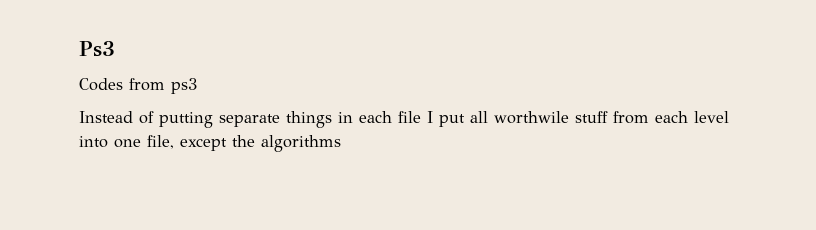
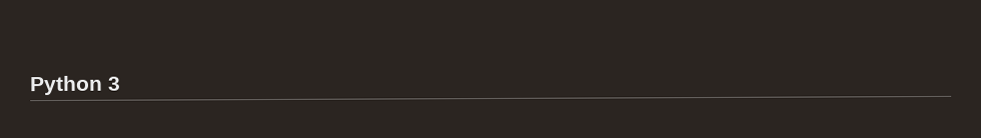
- Ps3
- Codes from ps3
- Instead of putting separate things in each file I put all worthwile stuff from each level into one file, except the algorithms
+ Python 3

